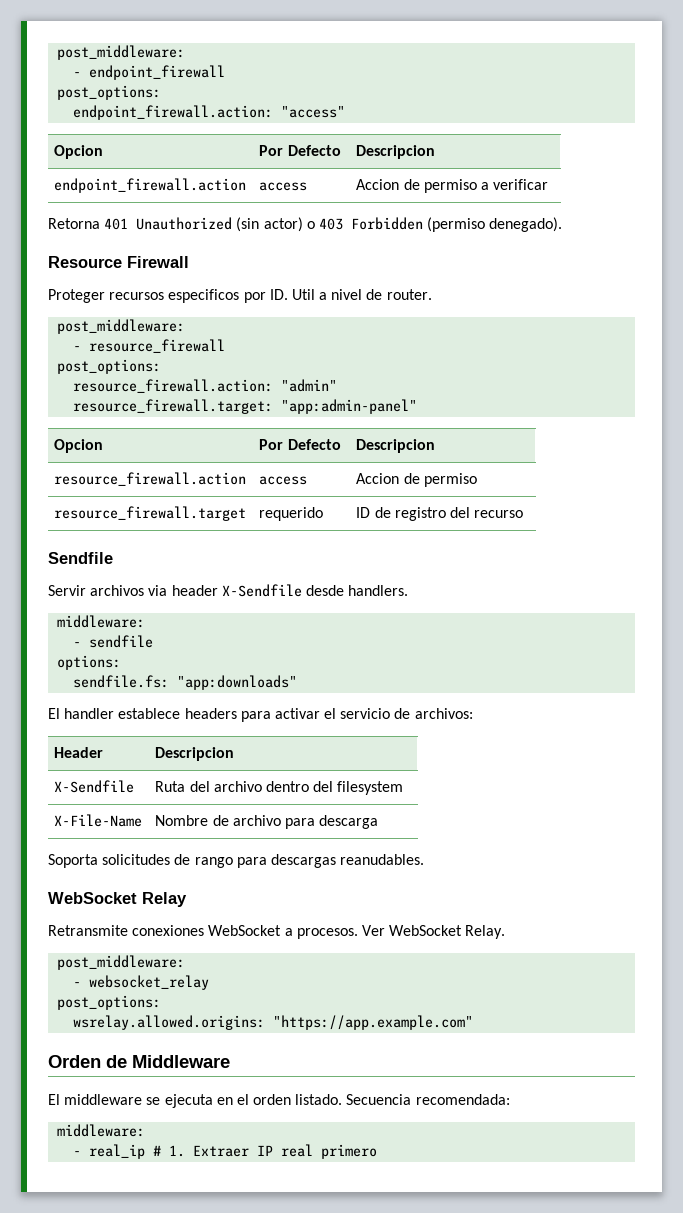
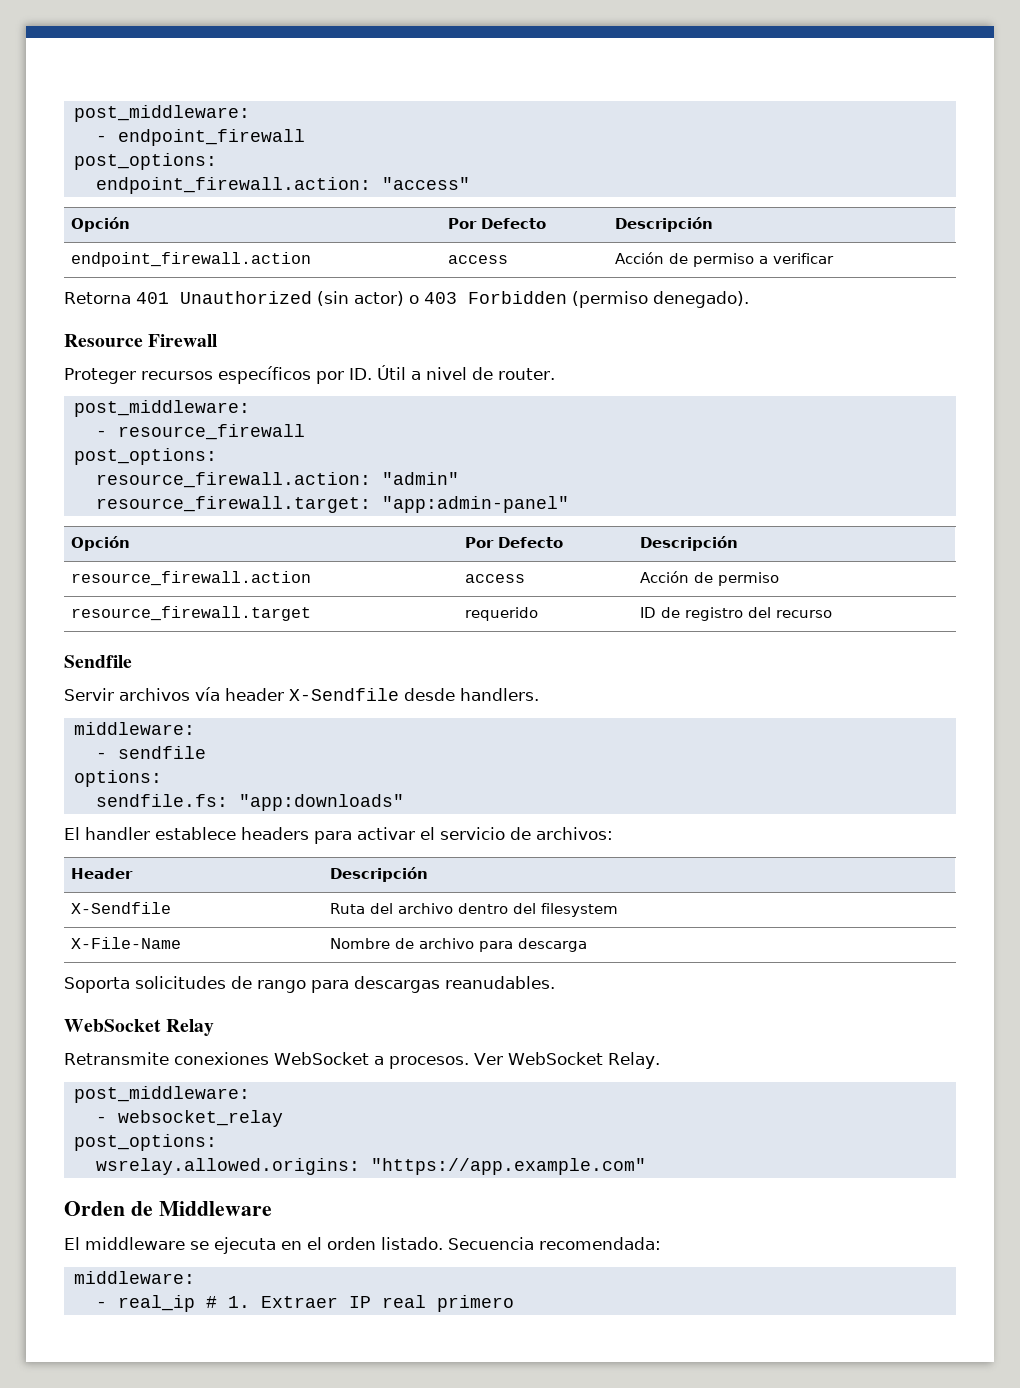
  endpoint_firewall.action: "access"
- Opcion | Por Defecto | Descripcion
+ Opción | Por Defecto | Descripción
- endpoint_firewall.action | access | Accion de permiso a verificar
+ endpoint_firewall.action | access | Acción de permiso a verificar
- Proteger recursos especificos por ID. Util a nivel de router.
+ Proteger recursos específicos por ID. Útil a nivel de router.
  resource_firewall.target: "app:admin-panel"
- Opcion | Por Defecto | Descripcion
+ Opción | Por Defecto | Descripción
- resource_firewall.action | access | Accion de permiso
+ resource_firewall.action | access | Acción de permiso
- Servir archivos via header X-Sendfile desde handlers.
+ Servir archivos vía header X-Sendfile desde handlers.
- Header | Descripcion
+ Header | Descripción

